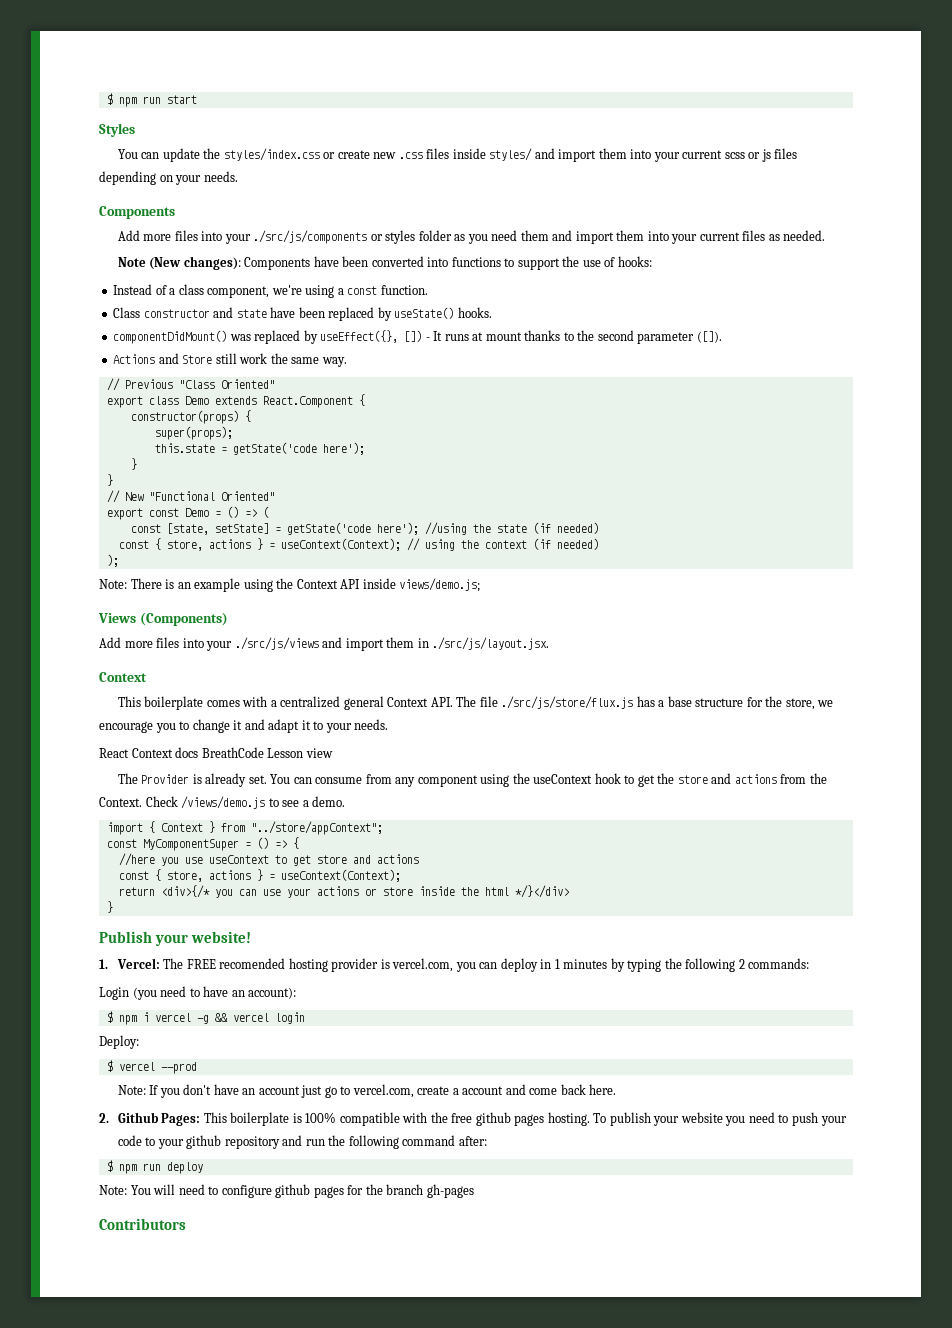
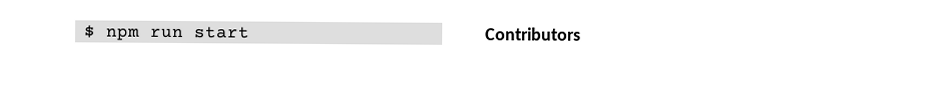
- Styles
- You can update the styles/index.css or create new .css files inside styles/ and import them into your current scss or js files depending on your needs.
- Components
- Add more files into your ./src/js/components or styles folder as you need them and import them into your current files as needed.
- Note (New changes): Components have been converted into functions to support the use of hooks:
- Instead of a class component, we're using a const function.
- Class constructor and state have been replaced by useState() hooks.
- componentDidMount() was replaced by useEffect({}, []) - It runs at mount thanks to the second parameter ([]).
- Actions and Store still work the same way.
- // Previous "Class Oriented"
- export class Demo extends React.Component {
- constructor(props) {
- super(props);
- this.state = getState('code here');
- }
- }
- // New "Functional Oriented"
- export const Demo = () => (
- const [state, setState] = getState('code here'); //using the state (if needed)
- const { store, actions } = useContext(Context); // using the context (if needed)
- );
- Note: There is an example using the Context API inside views/demo.js;
- Views (Components)
- Add more files into your ./src/js/views and import them in ./src/js/layout.jsx.
- Context
- This boilerplate comes with a centralized general Context API. The file ./src/js/store/flux.js has a base structure for the store, we encourage you to change it and adapt it to your needs.
- React Context docs BreathCode Lesson view
- The Provider is already set. You can consume from any component using the useContext hook to get the store and actions from the Context. Check /views/demo.js to see a demo.
- import { Context } from "../store/appContext";
- const MyComponentSuper = () => {
- //here you use useContext to get store and actions
- const { store, actions } = useContext(Context);
- return <div>{/* you can use your actions or store inside the html */}</div>
- }
- Publish your website!
- 1. Vercel: The FREE recomended hosting provider is vercel.com, you can deploy in 1 minutes by typing the following 2 commands:
- Login (you need to have an account):
- $ npm i vercel -g && vercel login
- Deploy:
- $ vercel --prod
- Note: If you don't have an account just go to vercel.com, create a account and come back here.
- 2. Github Pages: This boilerplate is 100% compatible with the free github pages hosting. To publish your website you need to push your code to your github repository and run the following command after:
- $ npm run deploy
- Note: You will need to configure github pages for the branch gh-pages

